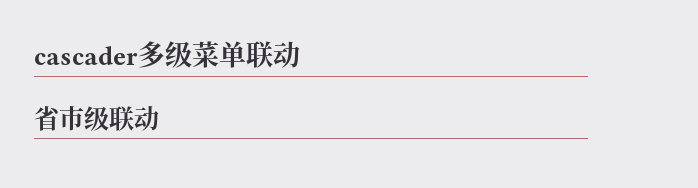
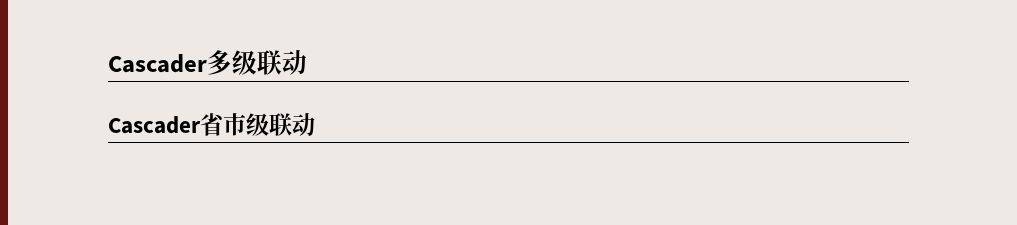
- cascader多级菜单联动
+ Cascader多级联动
- 省市级联动
+ Cascader省市级联动

